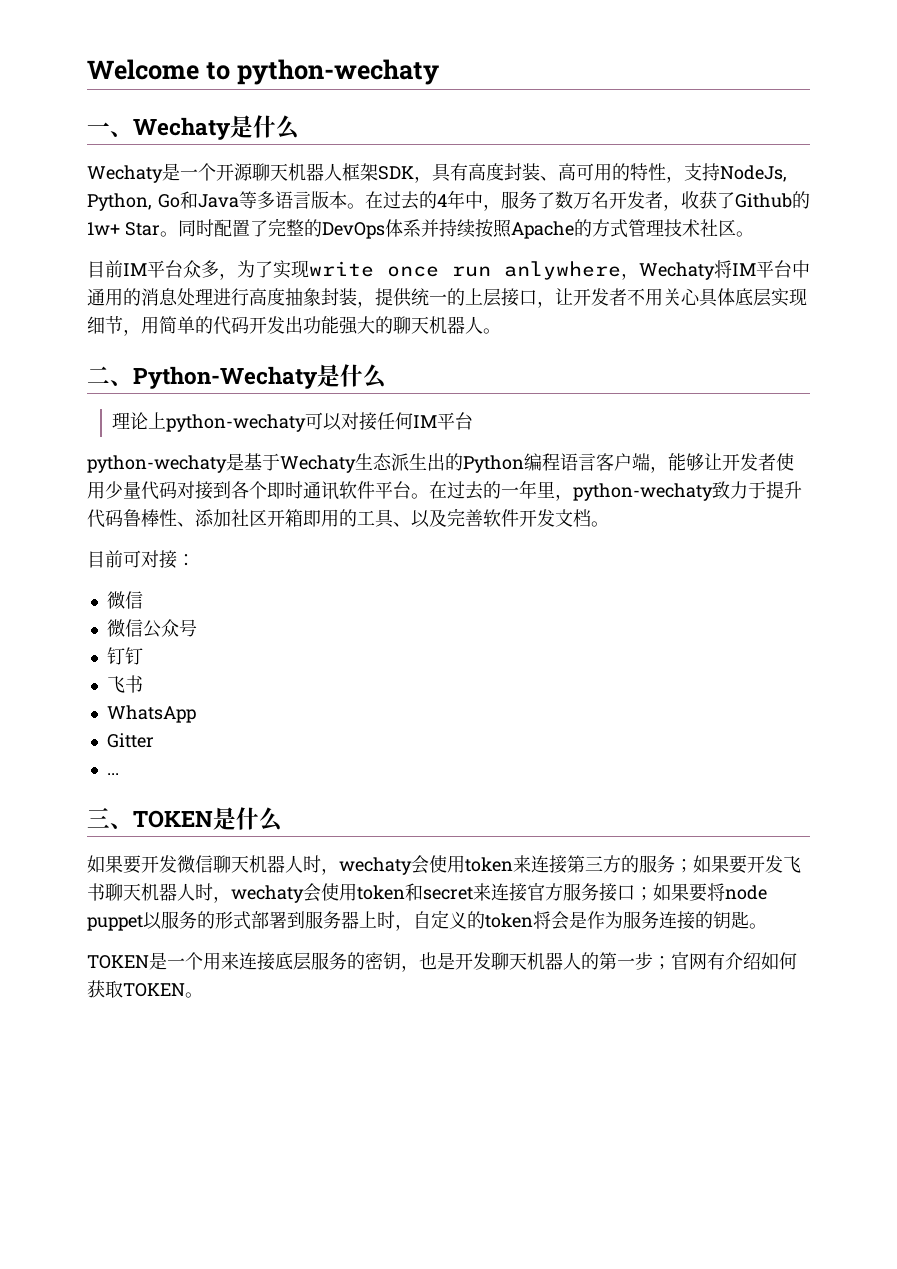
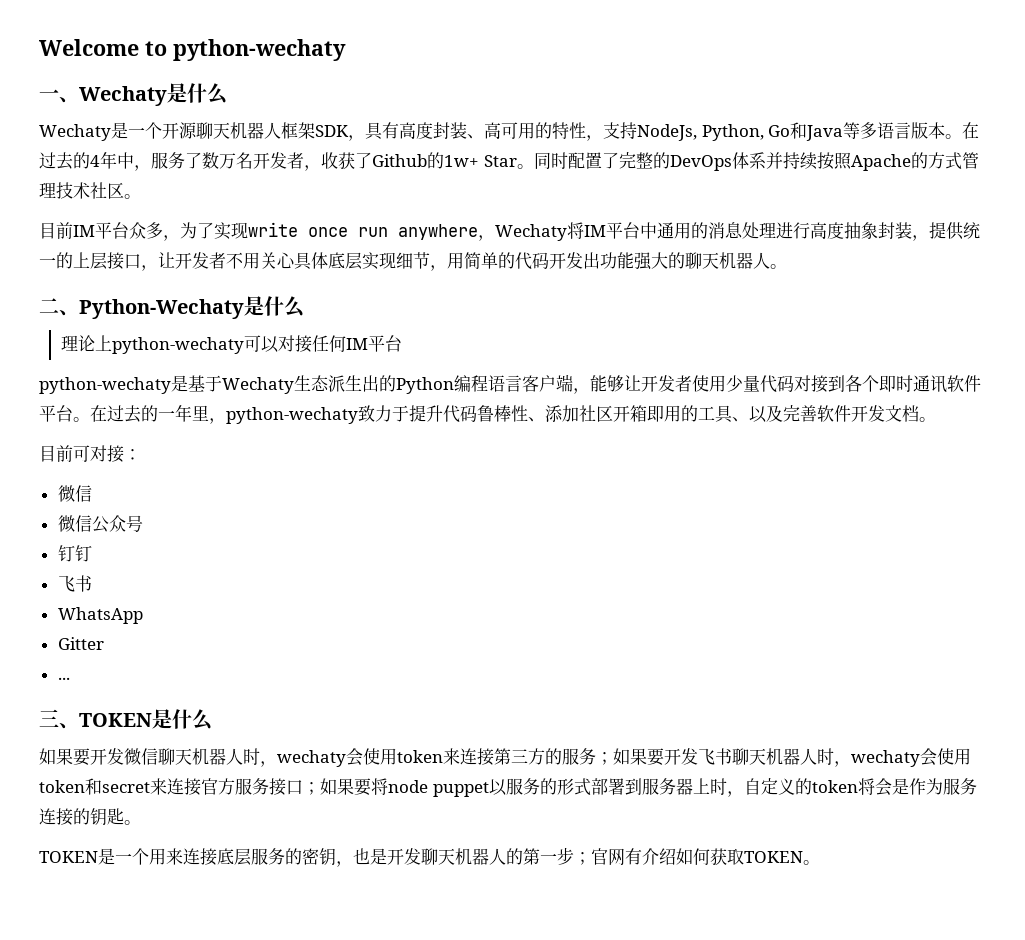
- 目前IM平台众多，为了实现write once run anlywhere，Wechaty将IM平台中通用的消息处理进行高度抽象封装，提供统一的上层接口，让开发者不用关心具体底层实现细节，用简单的代码开发出功能强大的聊天机器人。
+ 目前IM平台众多，为了实现write once run anywhere，Wechaty将IM平台中通用的消息处理进行高度抽象封装，提供统一的上层接口，让开发者不用关心具体底层实现细节，用简单的代码开发出功能强大的聊天机器人。

